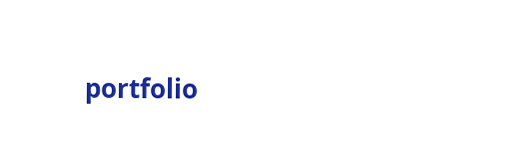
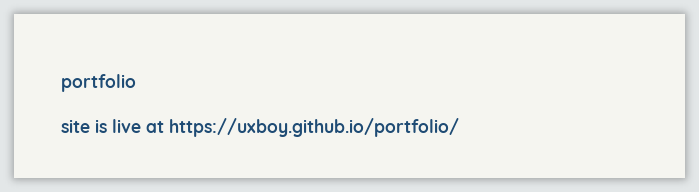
+ site is live at https://uxboy.github.io/portfolio/

